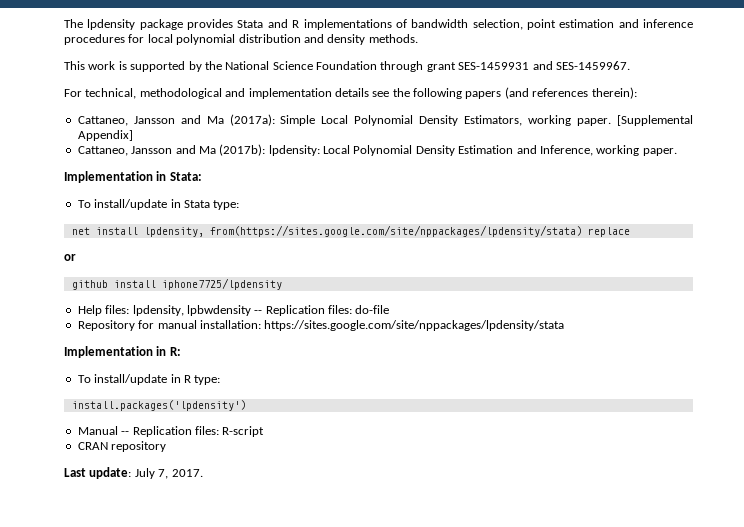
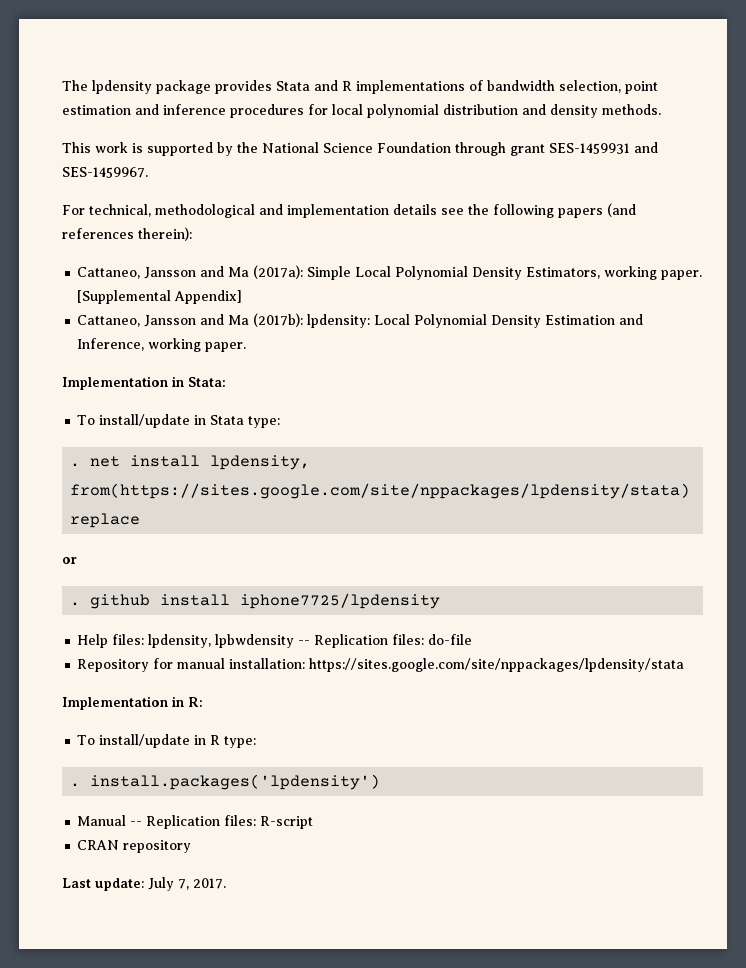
- net install lpdensity, from(https://sites.google.com/site/nppackages/lpdensity/stata) replace
+ . net install lpdensity, from(https://sites.google.com/site/nppackages/lpdensity/stata) replace
- github install iphone7725/lpdensity
+ . github install iphone7725/lpdensity
- install.packages('lpdensity')
+ . install.packages('lpdensity')

